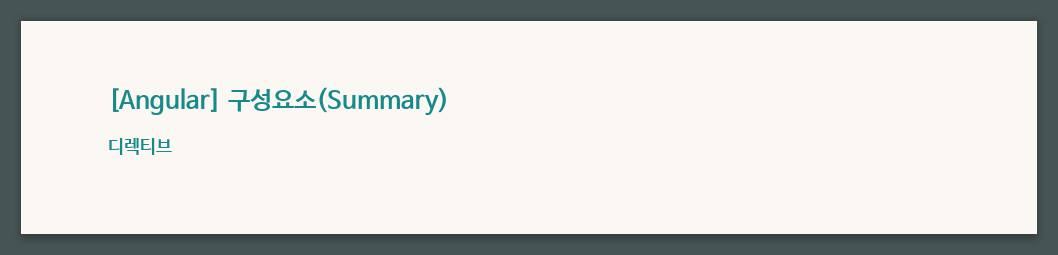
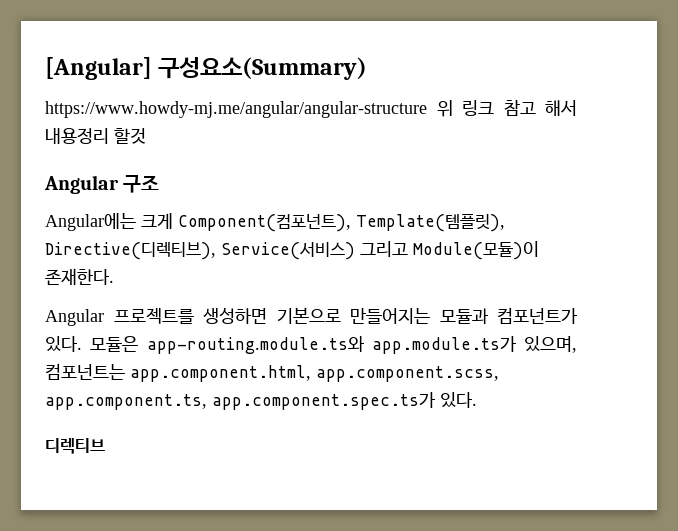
+ https://www.howdy-mj.me/angular/angular-structure 위 링크 참고 해서 내용정리 할것
+ Angular 구조
+ Angular에는 크게 Component(컴포넌트), Template(템플릿), Directive(디렉티브), Service(서비스) 그리고 Module(모듈)이 존재한다.
+ Angular 프로젝트를 생성하면 기본으로 만들어지는 모듈과 컴포넌트가 있다. 모듈은 app-routing.module.ts와 app.module.ts가 있으며, 컴포넌트는 app.component.html, app.component.scss, app.component.ts, app.component.spec.ts가 있다.

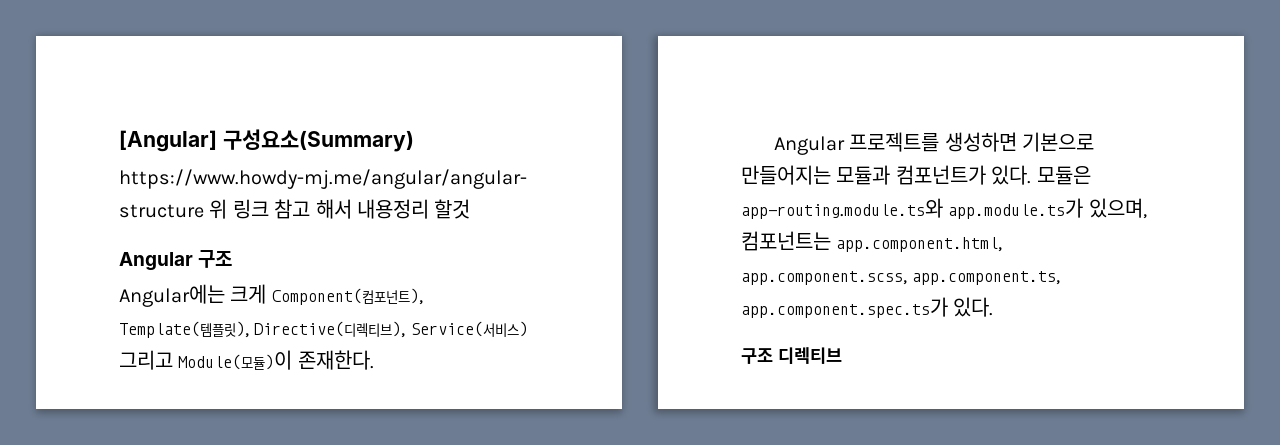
- 디렉티브
+ 구조 디렉티브

